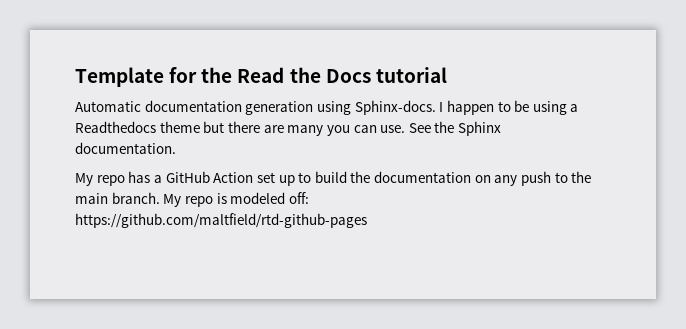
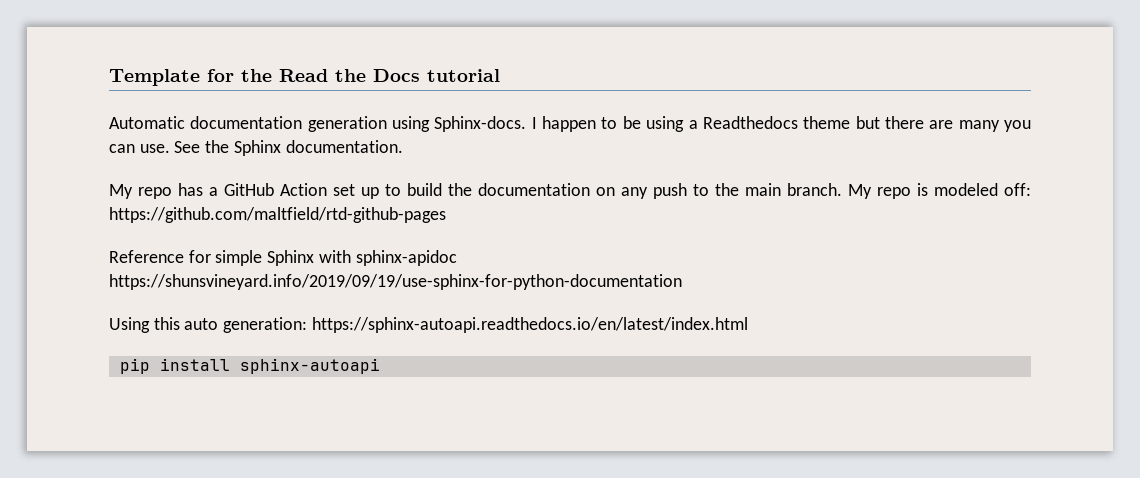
+ Reference for simple Sphinx with sphinx-apidoc https://shunsvineyard.info/2019/09/19/use-sphinx-for-python-documentation
+ Using this auto generation: https://sphinx-autoapi.readthedocs.io/en/latest/index.html
+ pip install sphinx-autoapi

